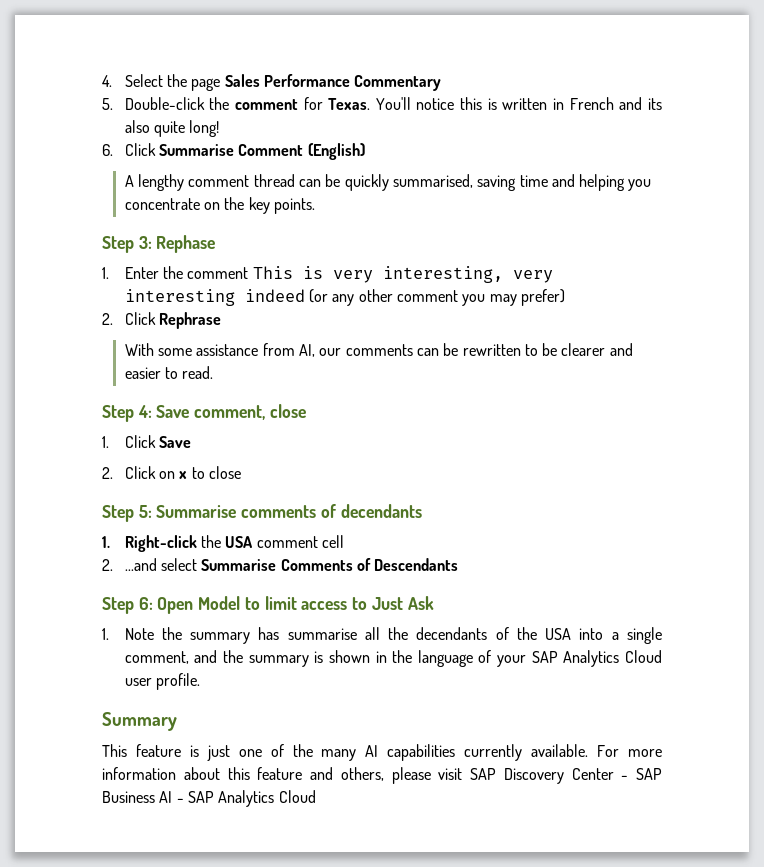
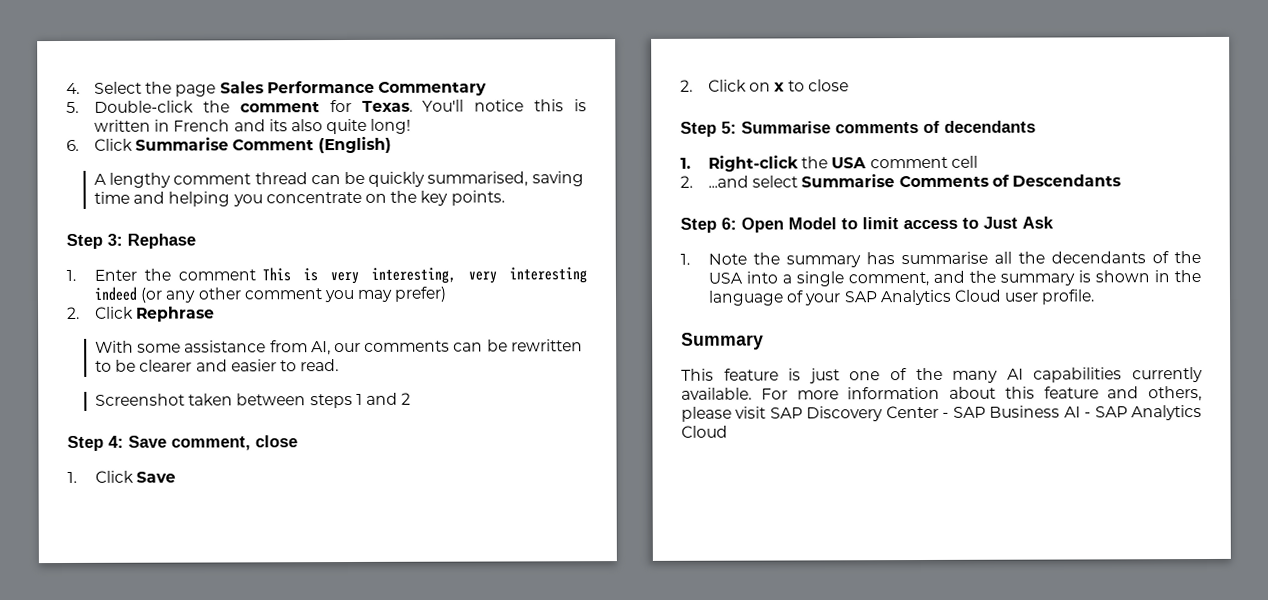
+ Screenshot taken between steps 1 and 2

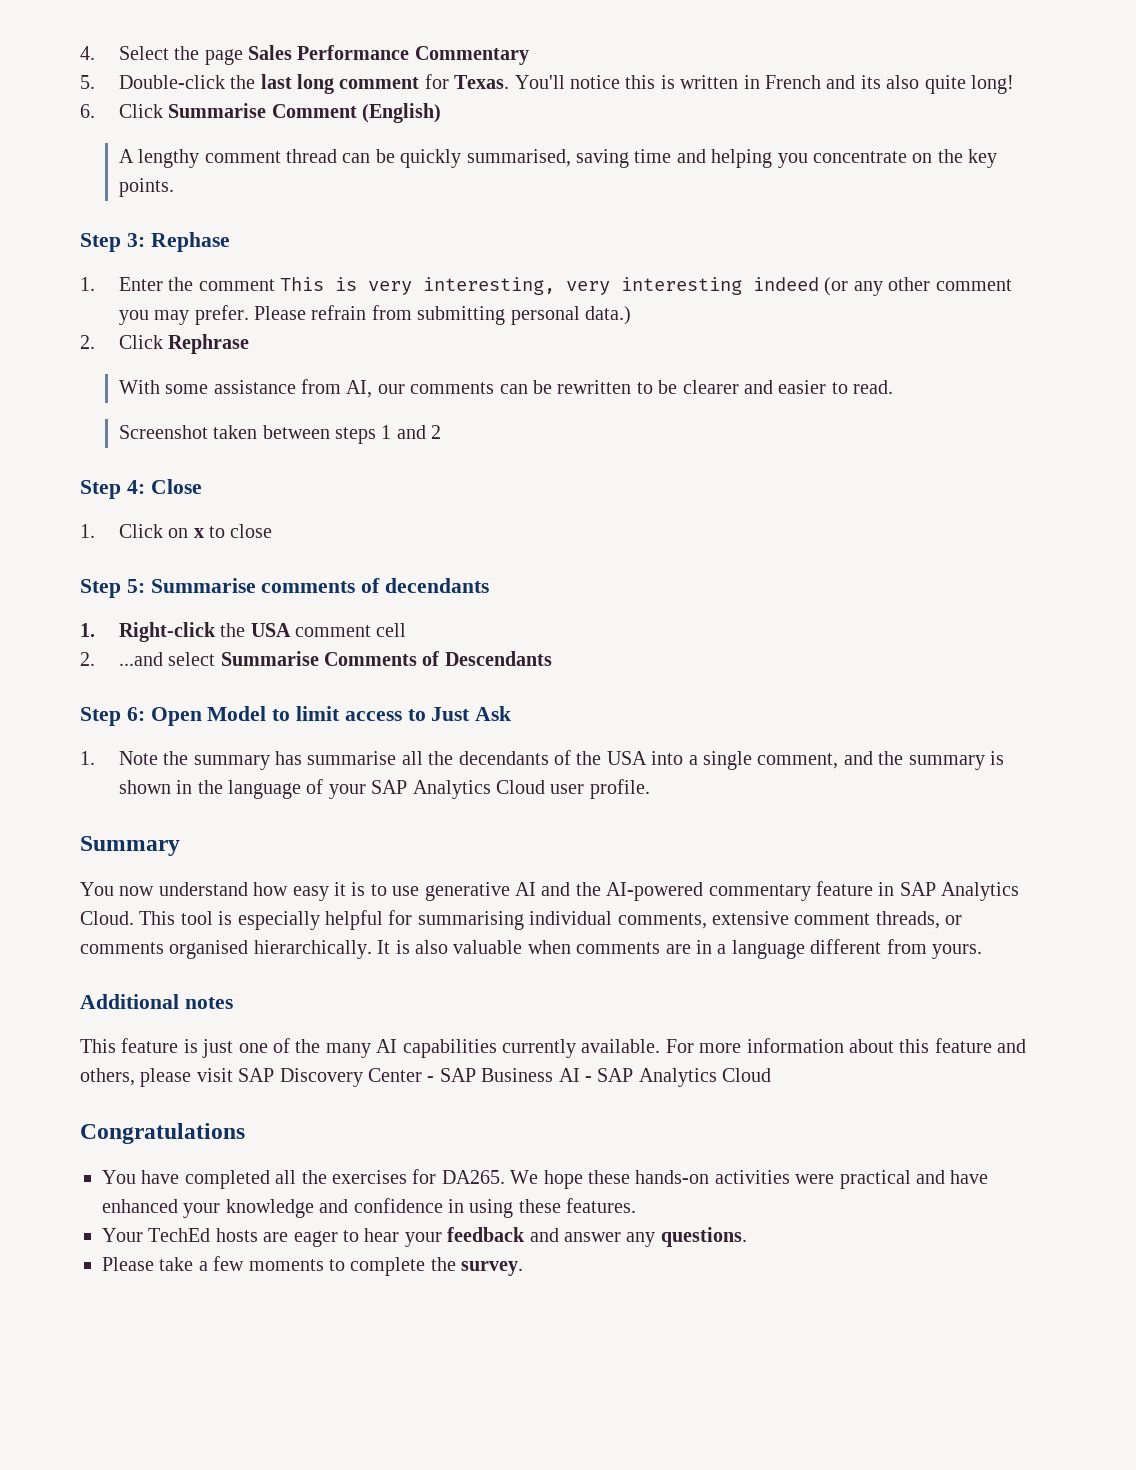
- 5. Double-click the comment for Texas.
+ 5. Double-click the last long comment for Texas.
- 1. Enter the comment This is very interesting, very interesting indeed (or any other comment you may prefer)
+ 1. Enter the comment This is very interesting, very interesting indeed (or any other comment you may prefer. Please refrain from submitting personal data.)
- Step 4: Save comment, close
- 1. Click Save
- 2. Click on x to close
+ Step 4: Close
+ 1. Click on x to close
+ You now understand how easy it is to use generative AI and the AI-powered commentary feature in SAP Analytics Cloud. This tool is especially helpful for summarising individual comments, extensive comment threads, or comments organised hierarchically. It is also valuable when comments are in a language different from yours.
+ Additional notes
+ Congratulations
+ You have completed all the exercises for DA265. We hope these hands-on activities were practical and have enhanced your knowledge and confidence in using these features.
+ Your TechEd hosts are eager to hear your feedback and answer any questions.
+ Please take a few moments to complete the survey.

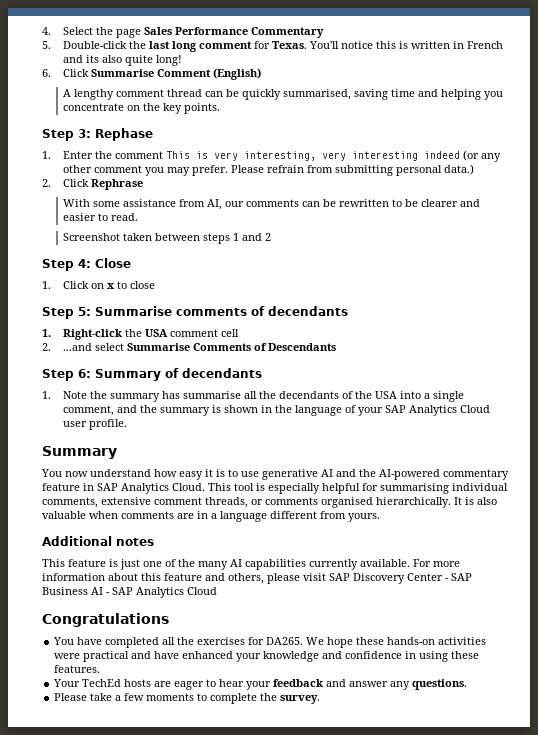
- Step 6: Open Model to limit access to Just Ask
+ Step 6: Summary of decendants

